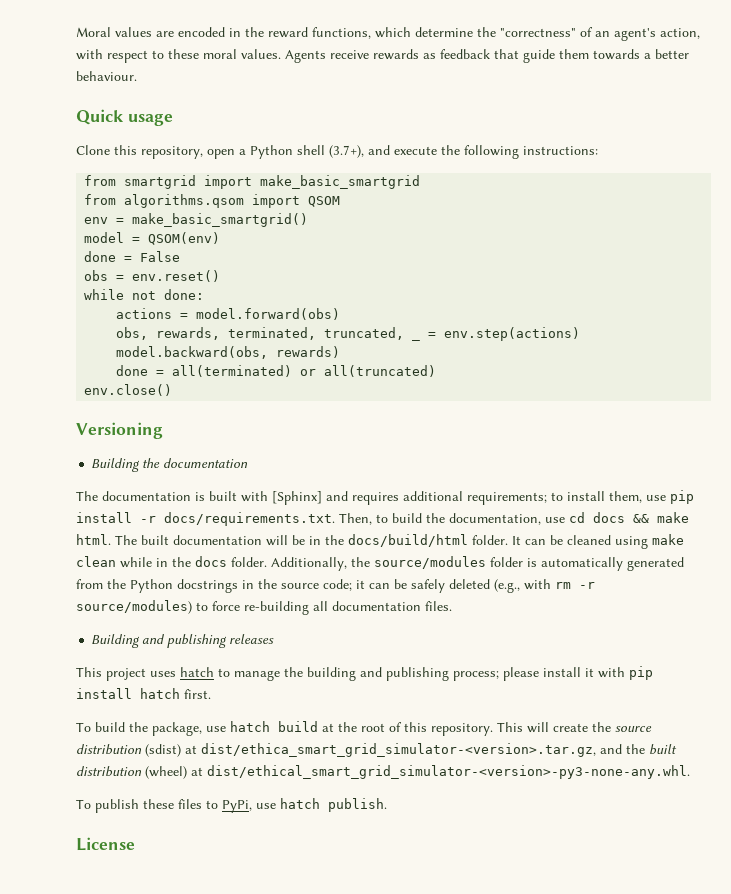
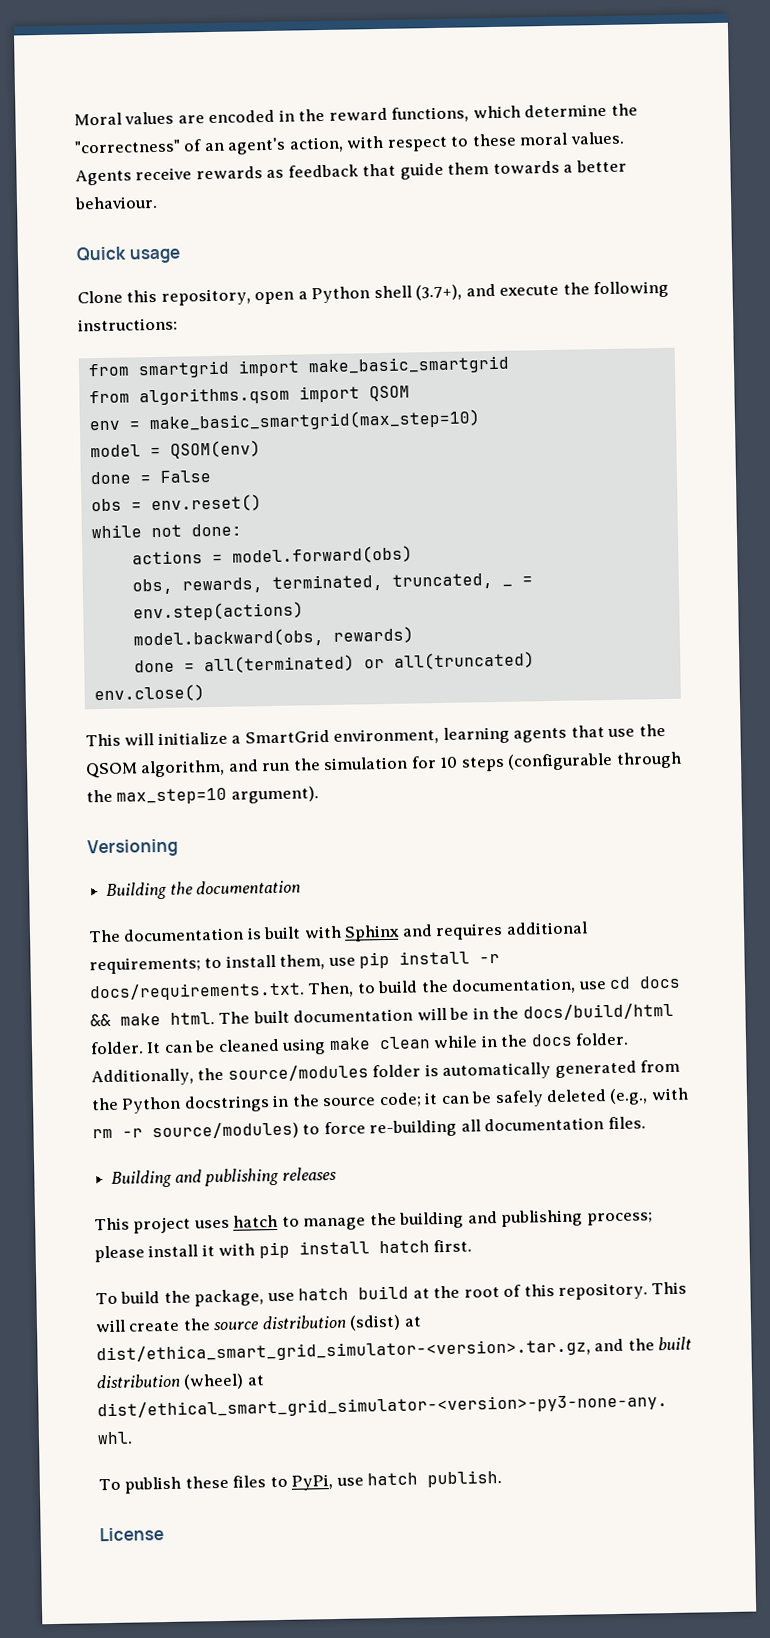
- env = make_basic_smartgrid()
+ env = make_basic_smartgrid(max_step=10)
+ This will initialize a SmartGrid environment, learning agents that use the QSOM algorithm, and run the simulation for 10 steps (configurable through the max_step=10 argument).
- The documentation is built with [Sphinx] and requires additional requirements; to install them, use pip install -r docs/requirements.txt. Then, to build the documentation, use cd docs && make html.
+ The documentation is built with Sphinx and requires additional requirements; to install them, use pip install -r docs/requirements.txt. Then, to build the documentation, use cd docs && make html.

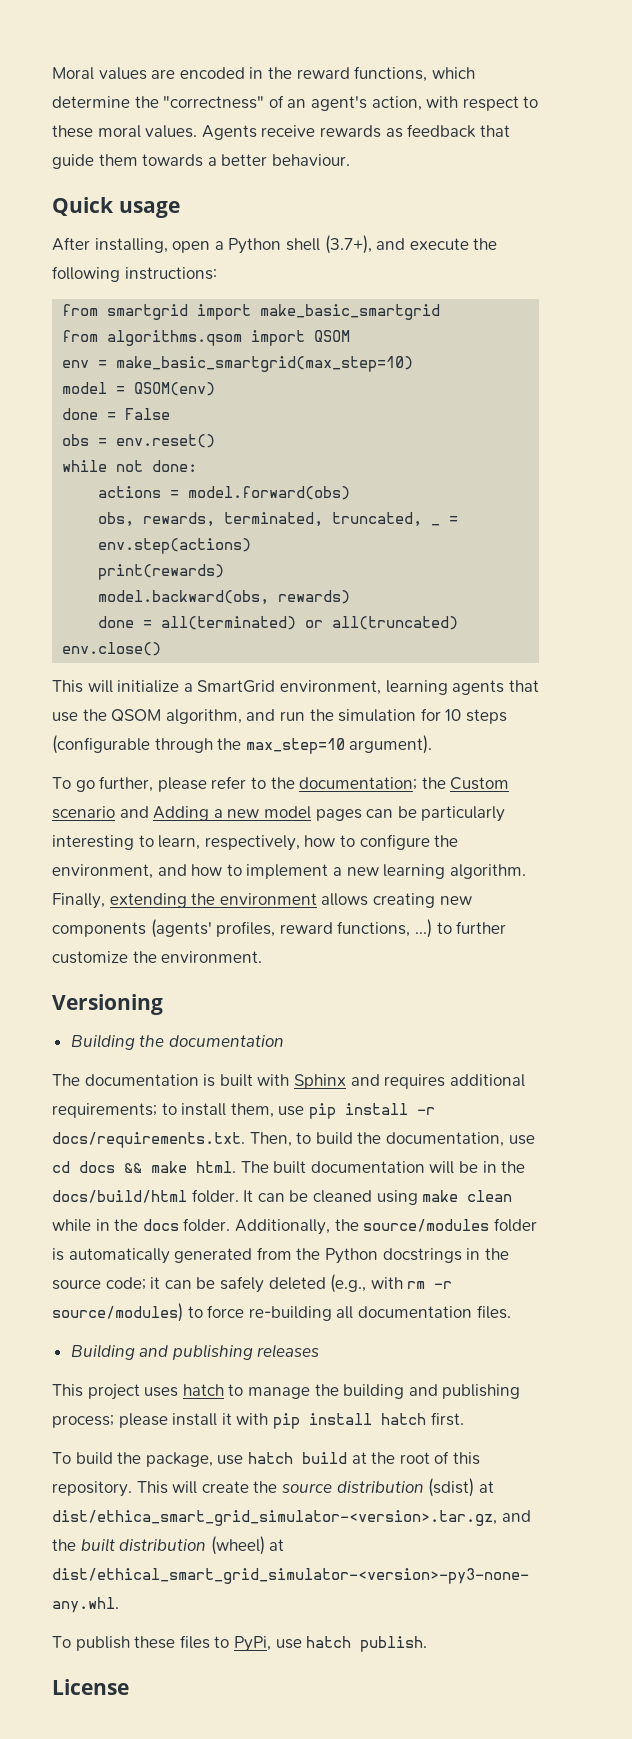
- Clone this repository, open a Python shell (3.7+), and execute the following instructions:
+ After installing, open a Python shell (3.7+), and execute the following instructions:
+ print(rewards)
+ To go further, please refer to the documentation; the Custom scenario and Adding a new model pages can be particularly interesting to learn, respectively, how to configure the environment, and how to implement a new learning algorithm. Finally, extending the environment allows creating new components (agents' profiles, reward functions, ...) to further customize the environment.

